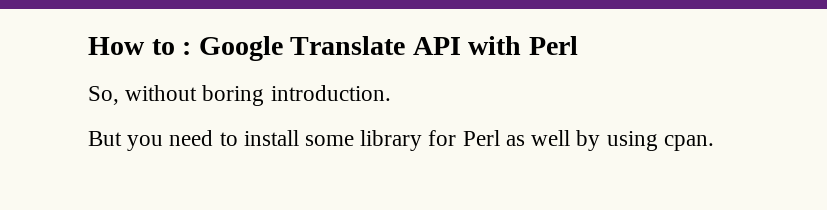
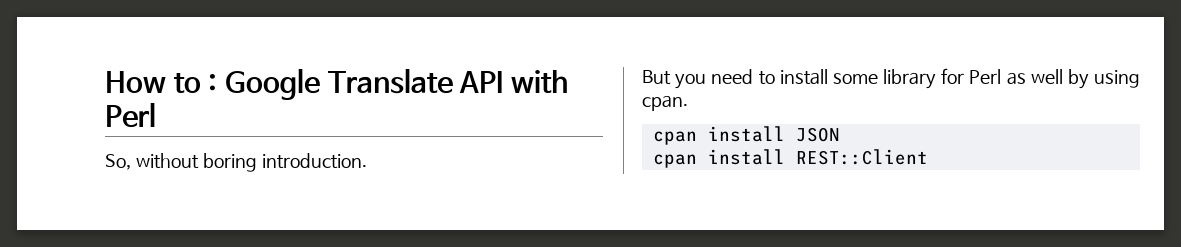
+ cpan install JSON
+ cpan install REST::Client

